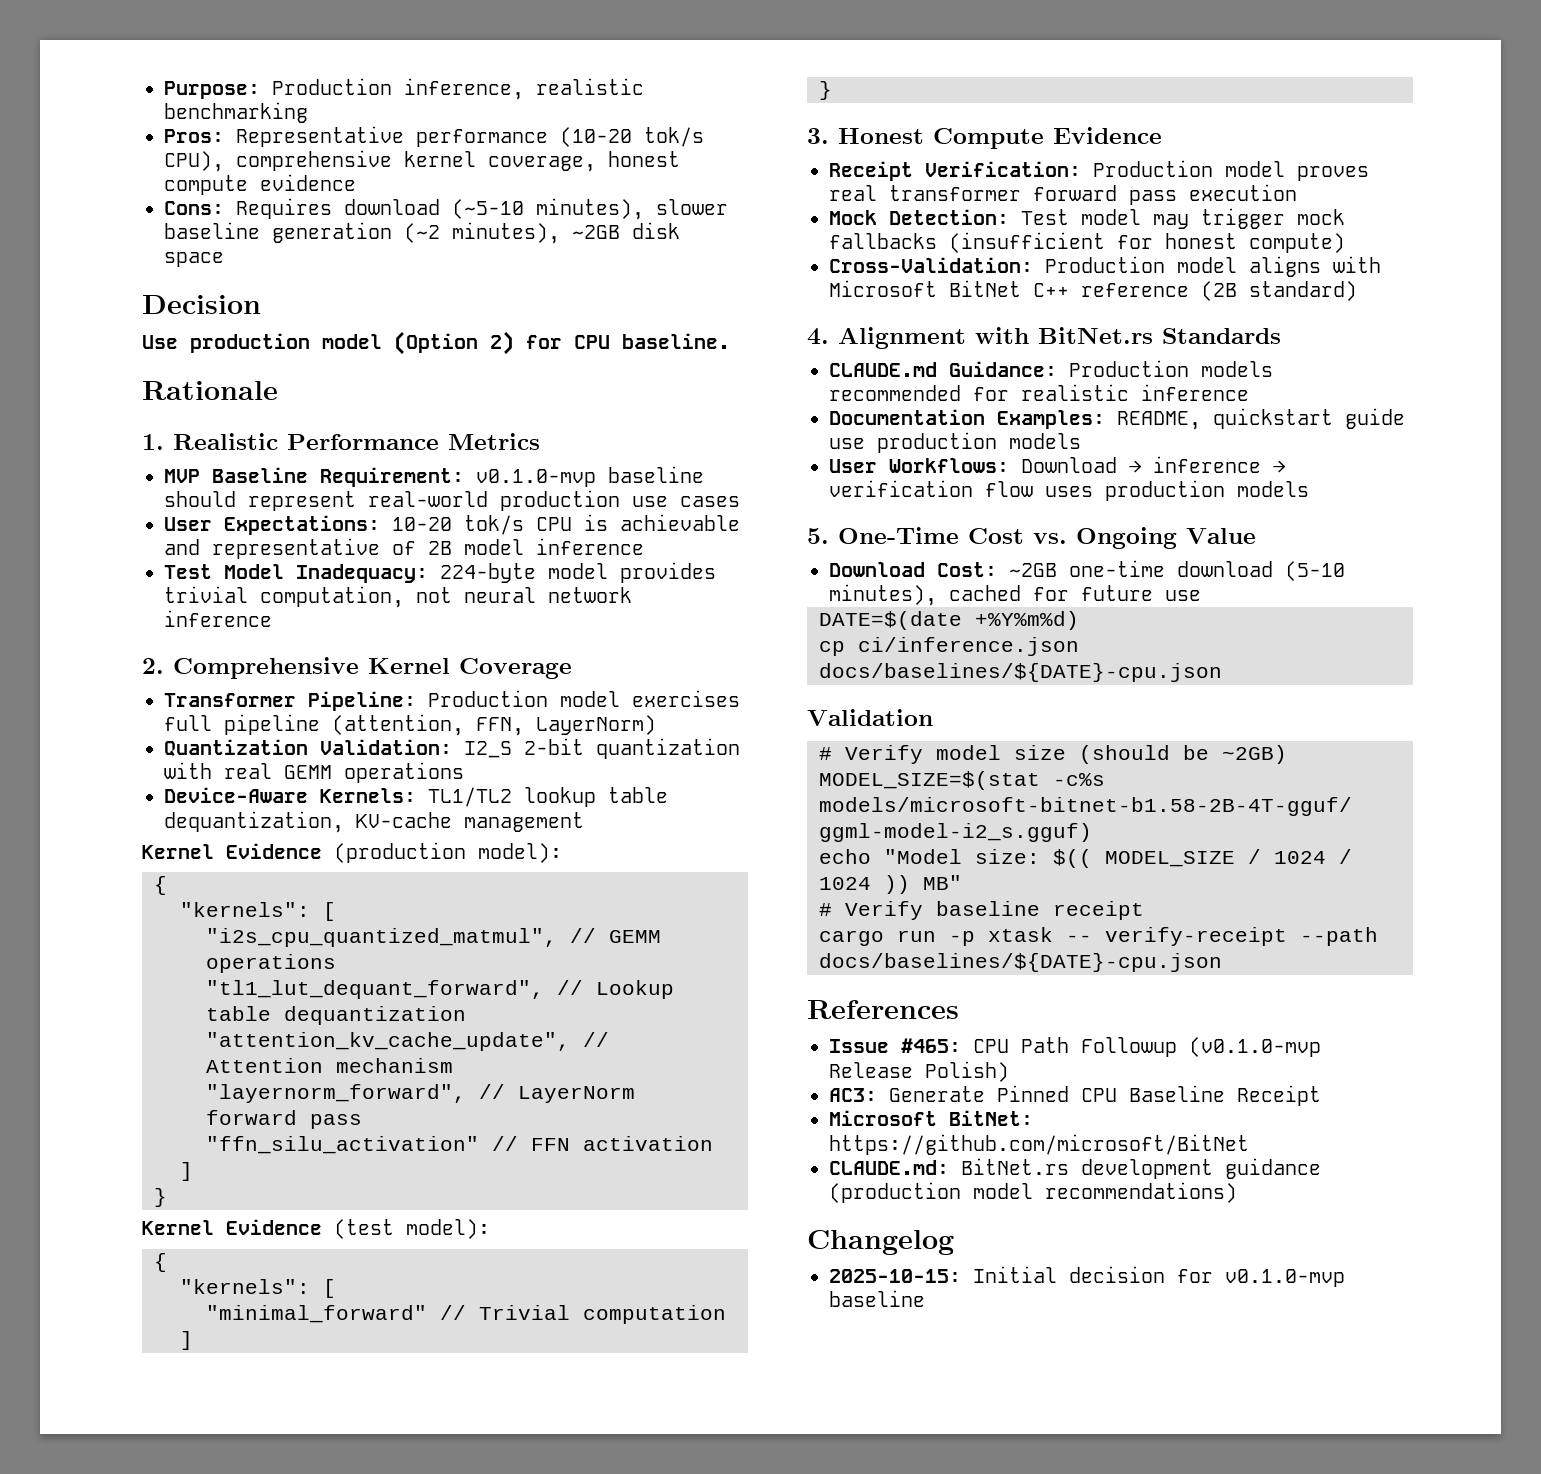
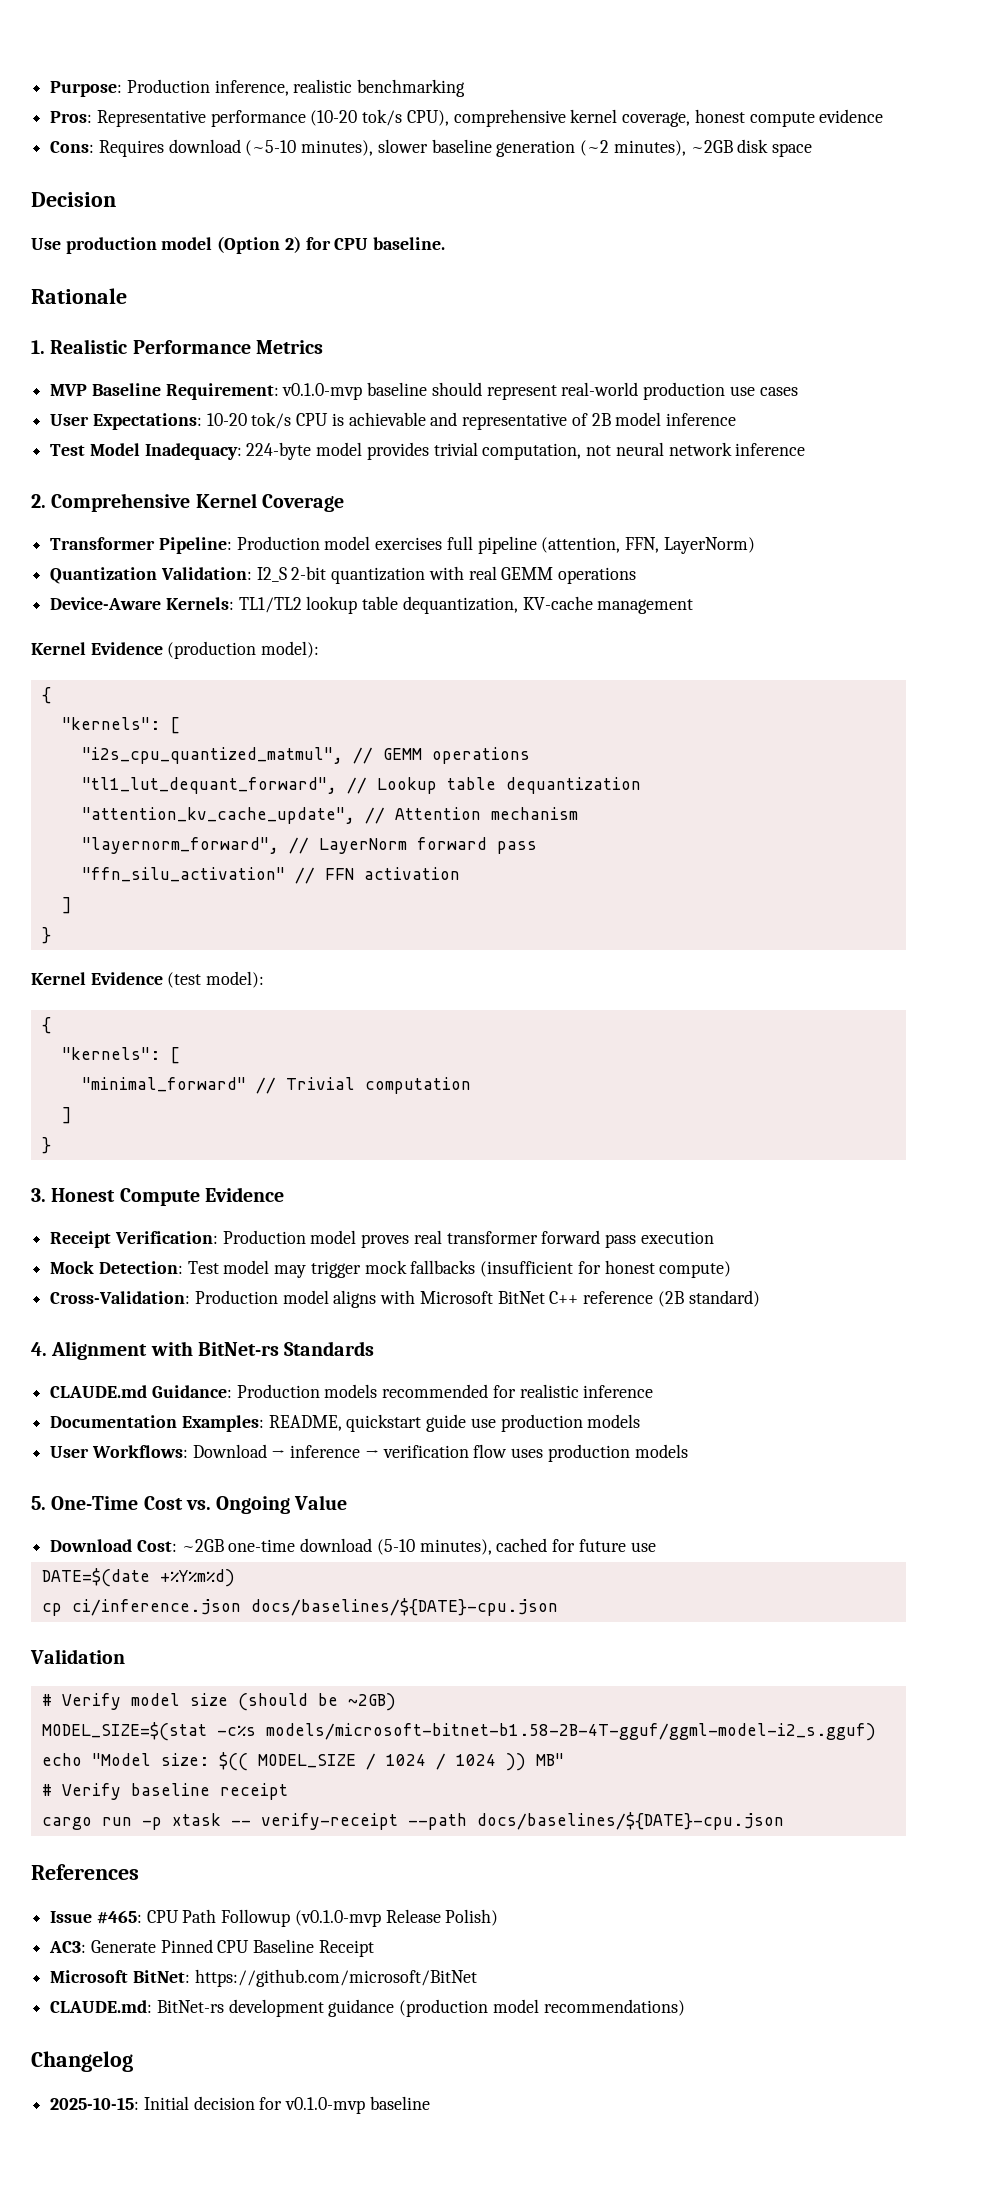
- 4. Alignment with BitNet.rs Standards
+ 4. Alignment with BitNet-rs Standards
- CLAUDE.md: BitNet.rs development guidance (production model recommendations)
+ CLAUDE.md: BitNet-rs development guidance (production model recommendations)

